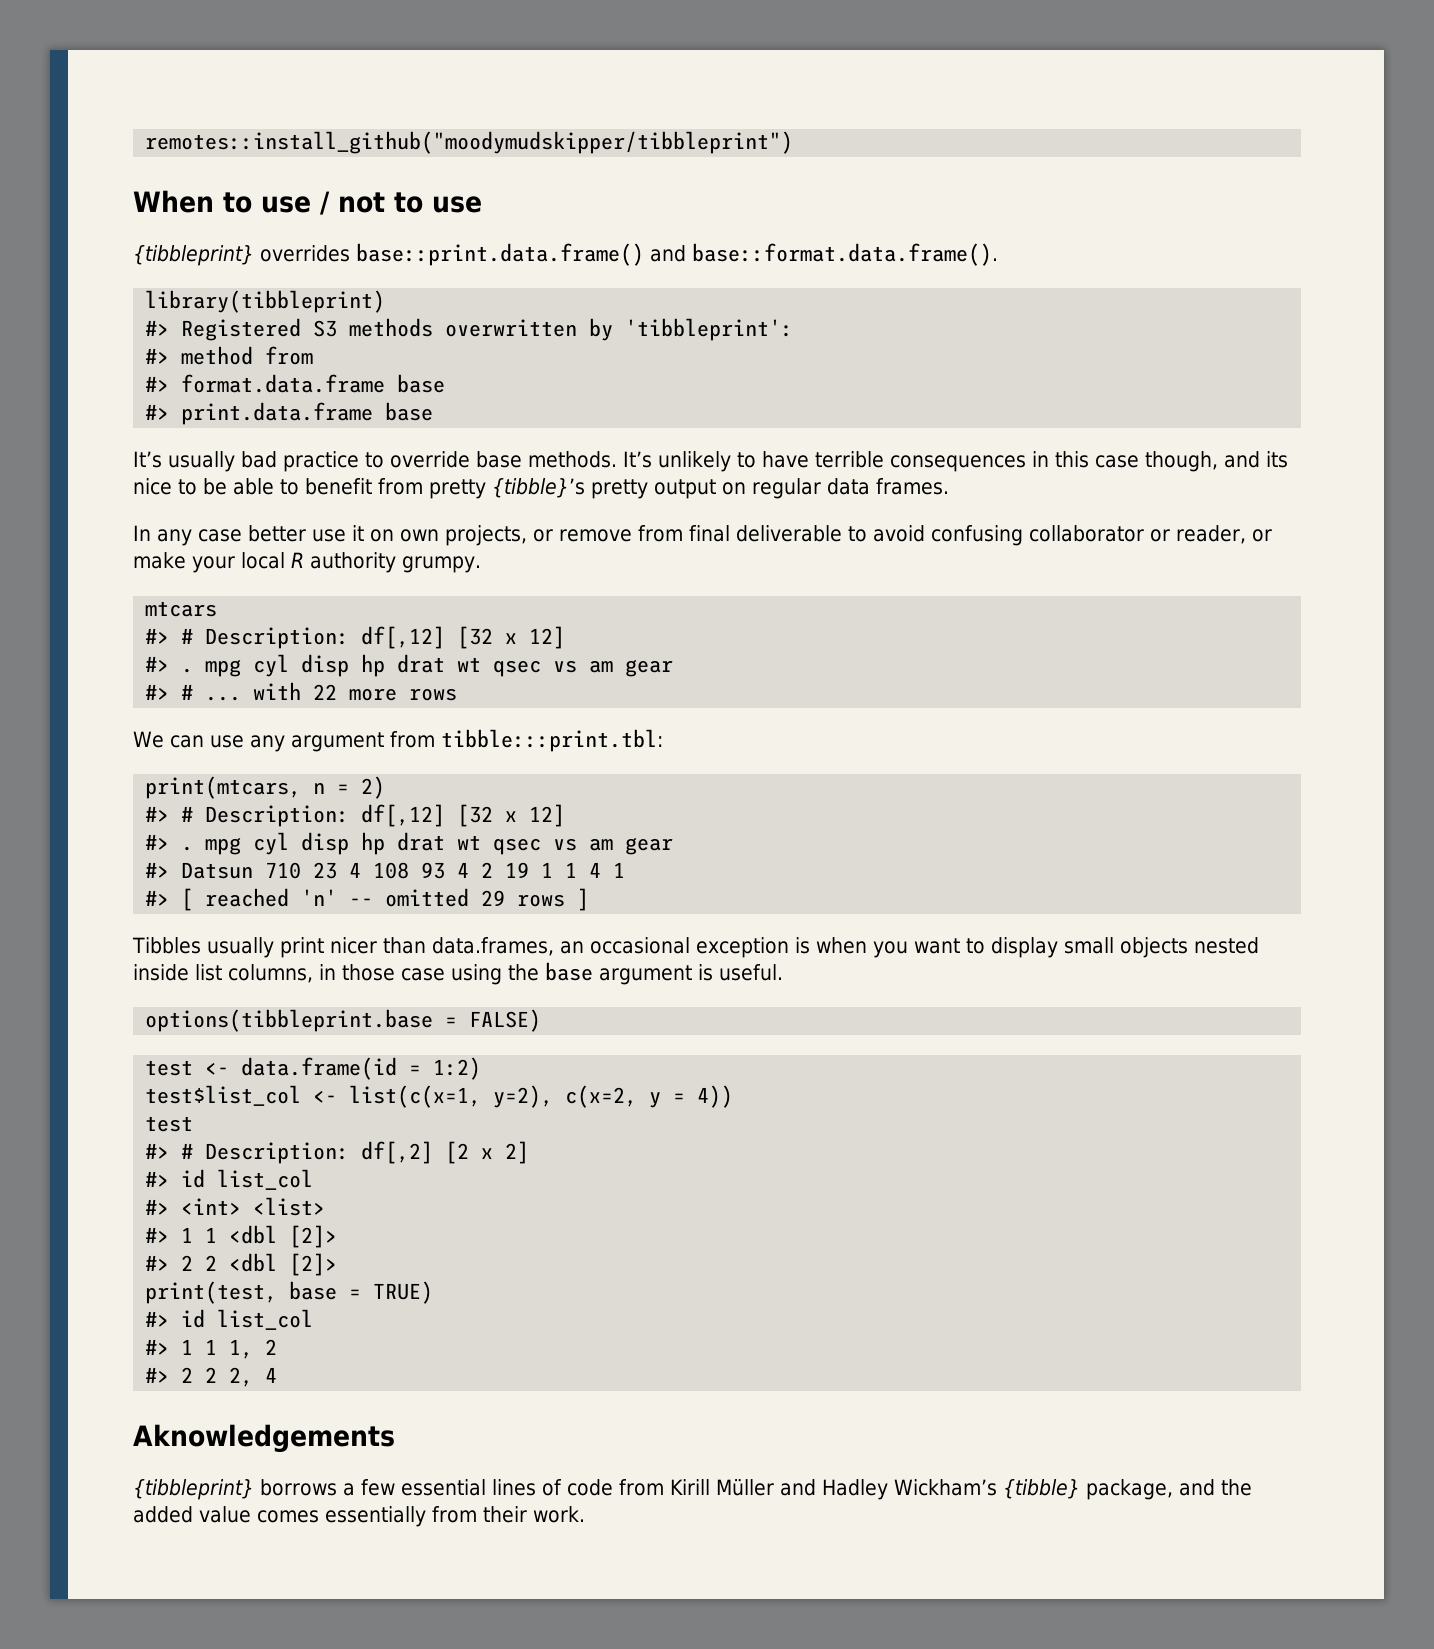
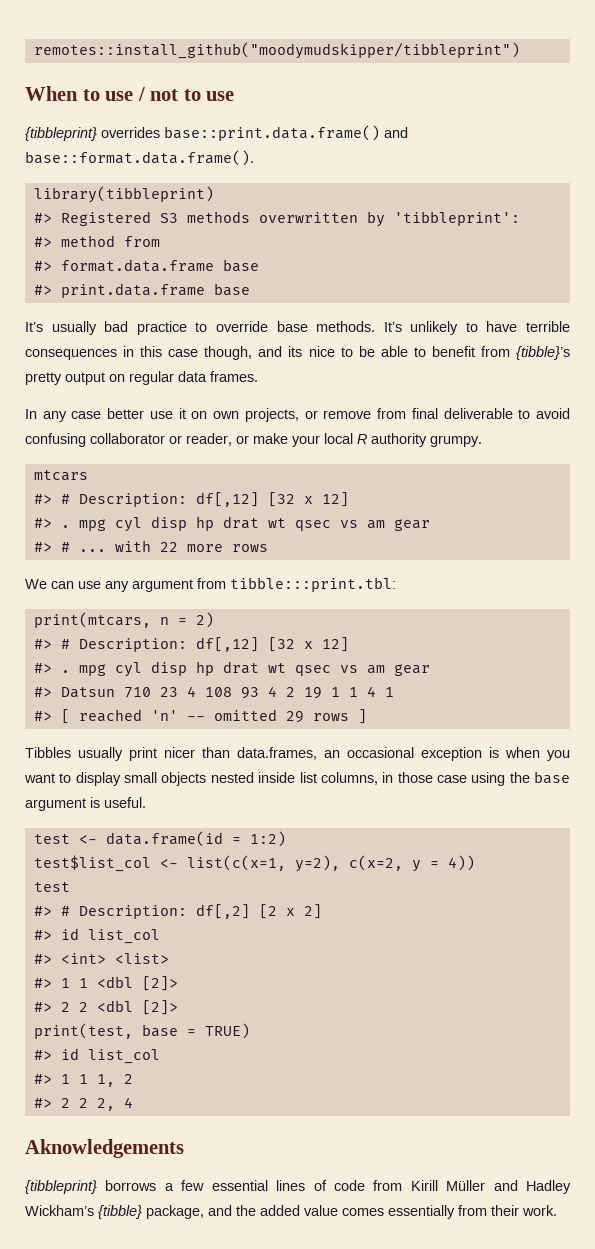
- It’s unlikely to have terrible consequences in this case though, and its nice to be able to benefit from pretty {tibble}’s pretty output on regular data frames.
+ It’s unlikely to have terrible consequences in this case though, and its nice to be able to benefit from {tibble}’s pretty output on regular data frames.
- options(tibbleprint.base = FALSE)

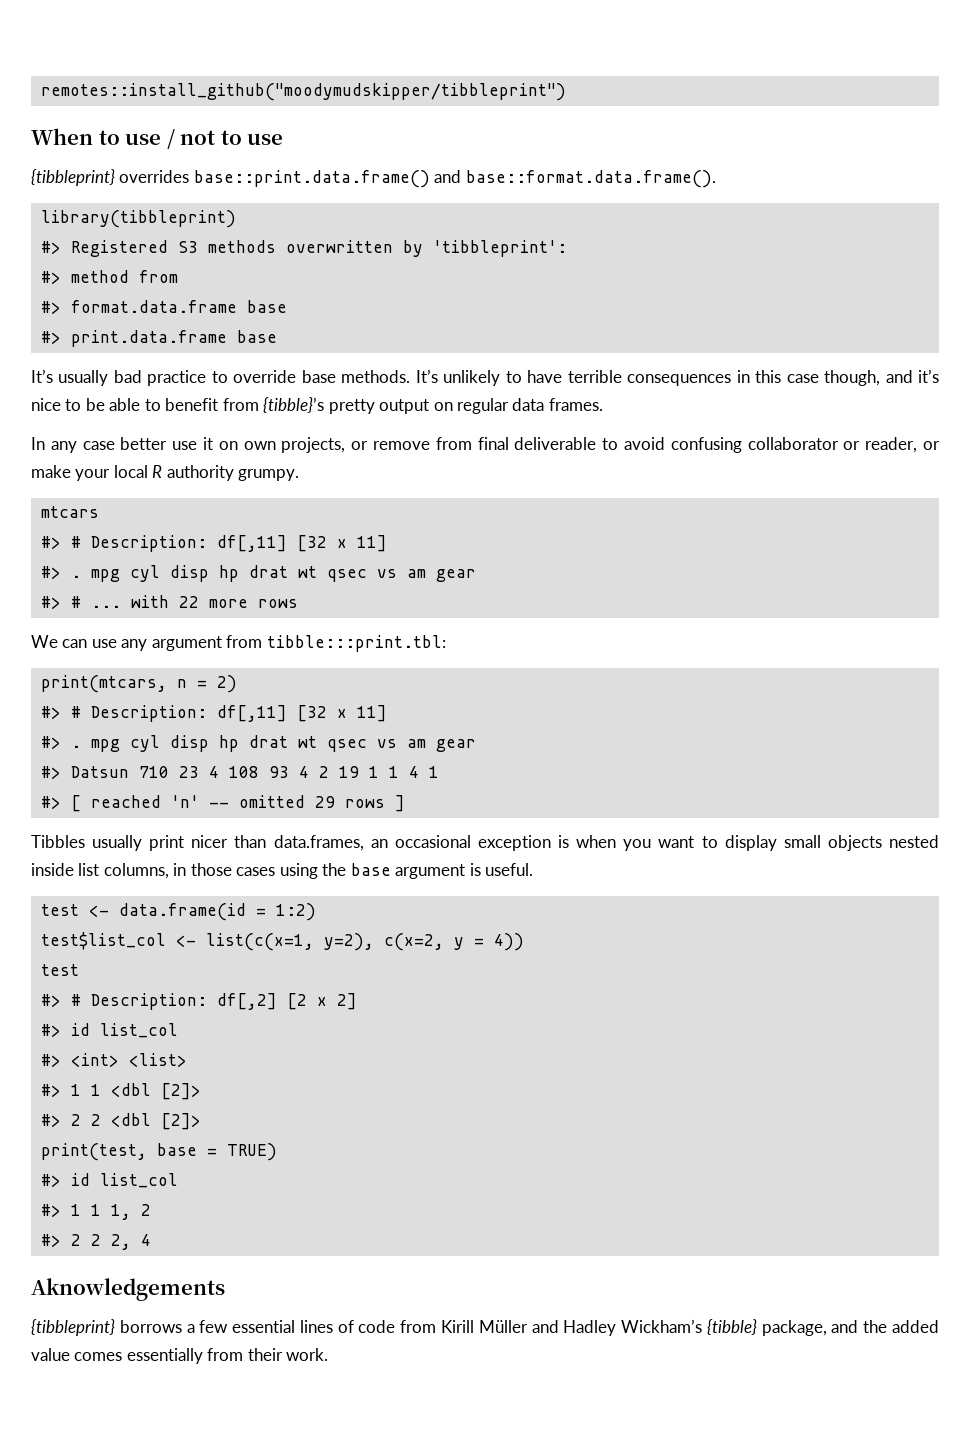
- It’s unlikely to have terrible consequences in this case though, and its nice to be able to benefit from {tibble}’s pretty output on regular data frames.
+ It’s unlikely to have terrible consequences in this case though, and it’s nice to be able to benefit from {tibble}’s pretty output on regular data frames.
  mtcars
- #> # Description: df[,12] [32 x 12]
+ #> # Description: df[,11] [32 x 11]
  print(mtcars, n = 2)
- #> # Description: df[,12] [32 x 12]
+ #> # Description: df[,11] [32 x 11]
- Tibbles usually print nicer than data.frames, an occasional exception is when you want to display small objects nested inside list columns, in those case using the base argument is useful.
+ Tibbles usually print nicer than data.frames, an occasional exception is when you want to display small objects nested inside list columns, in those cases using the base argument is useful.

